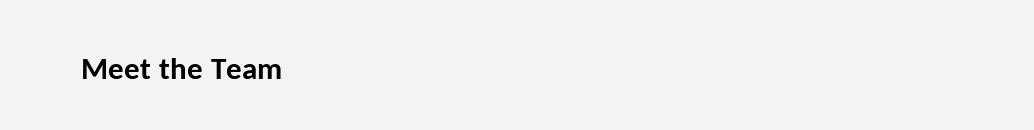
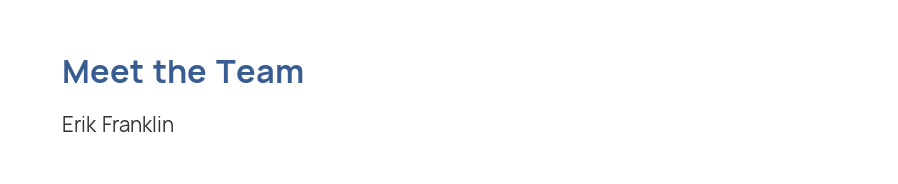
+ Erik Franklin

